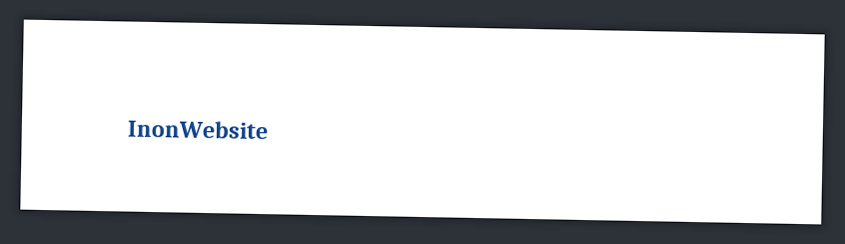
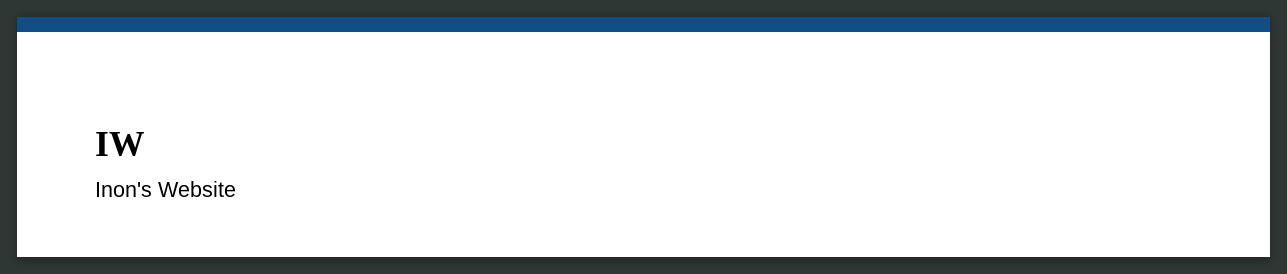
- InonWebsite
+ IW
+ Inon's Website

